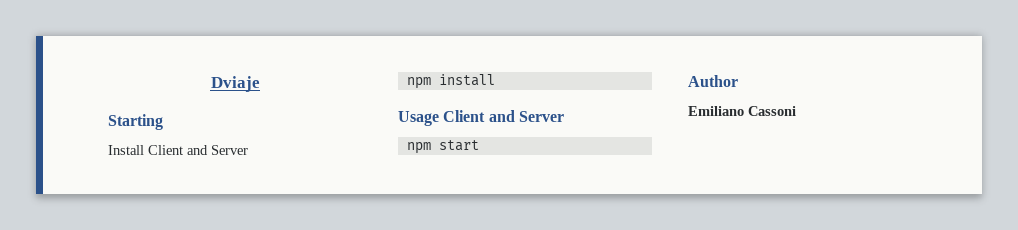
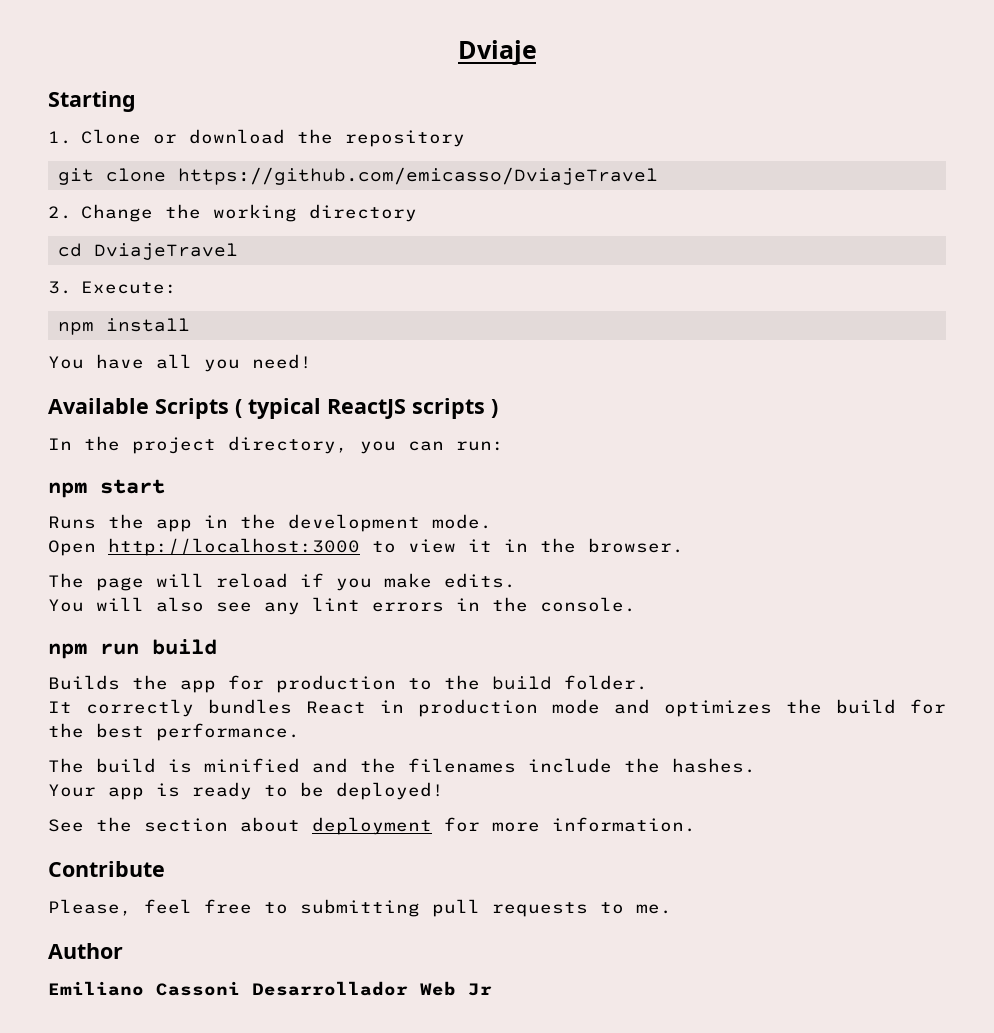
- Install Client and Server
+ 1. Clone or download the repository
+ git clone https://github.com/emicasso/DviajeTravel
+ 2. Change the working directory
+ cd DviajeTravel
+ 3. Execute:
  npm install
- Usage Client and Server
+ You have all you need!
+ Available Scripts ( typical ReactJS scripts )
+ In the project directory, you can run:
  npm start
+ Runs the app in the development mode.
+ Open http://localhost:3000 to view it in the browser.
+ The page will reload if you make edits.
+ You will also see any lint errors in the console.
+ npm run build
+ Builds the app for production to the build folder.
+ It correctly bundles React in production mode and optimizes the build for the best performance.
+ The build is minified and the filenames include the hashes.
+ Your app is ready to be deployed!
+ See the section about deployment for more information.
+ Contribute
+ Please, feel free to submitting pull requests to me.
- Emiliano Cassoni
+ Emiliano Cassoni Desarrollador Web Jr

